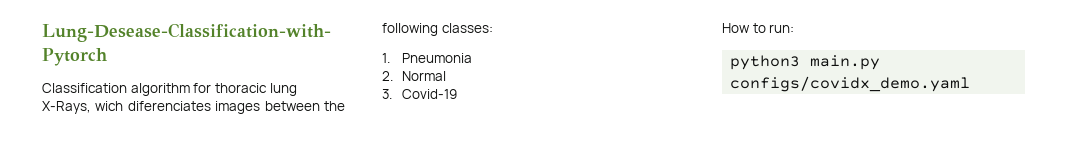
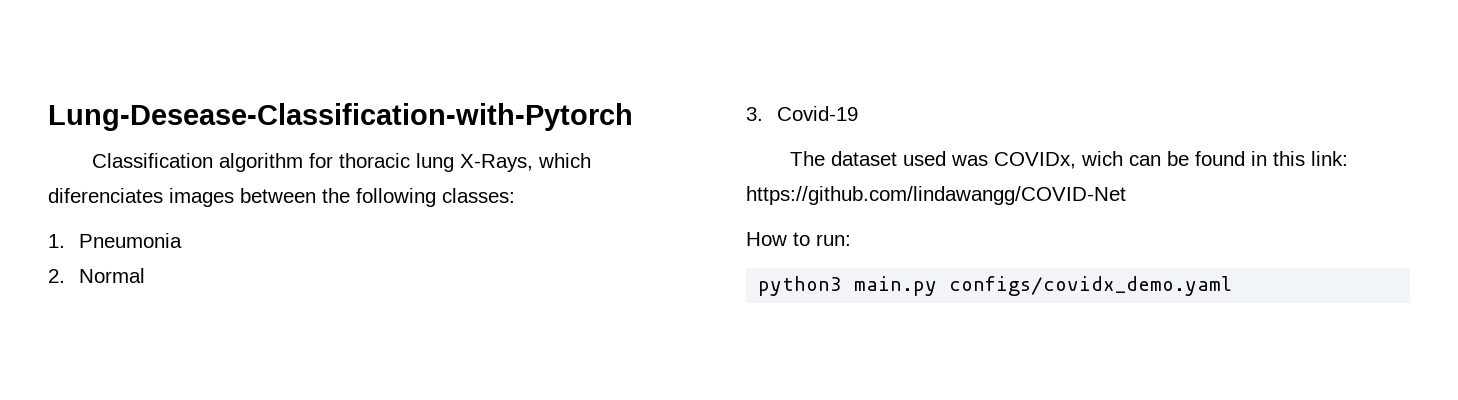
- Classification algorithm for thoracic lung X-Rays, wich diferenciates images between the following classes:
+ Classification algorithm for thoracic lung X-Rays, which diferenciates images between the following classes:
+ The dataset used was COVIDx, wich can be found in this link: https://github.com/lindawangg/COVID-Net

